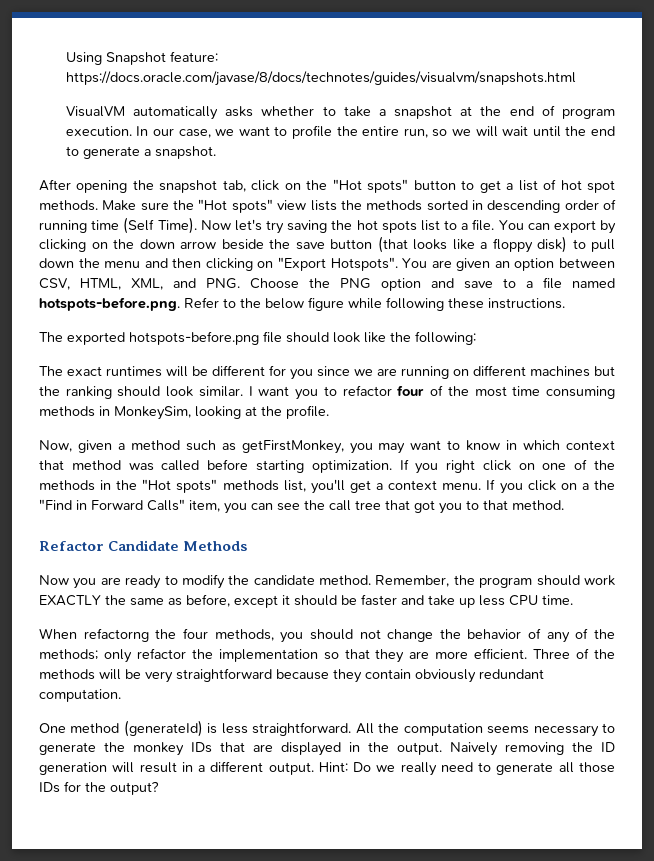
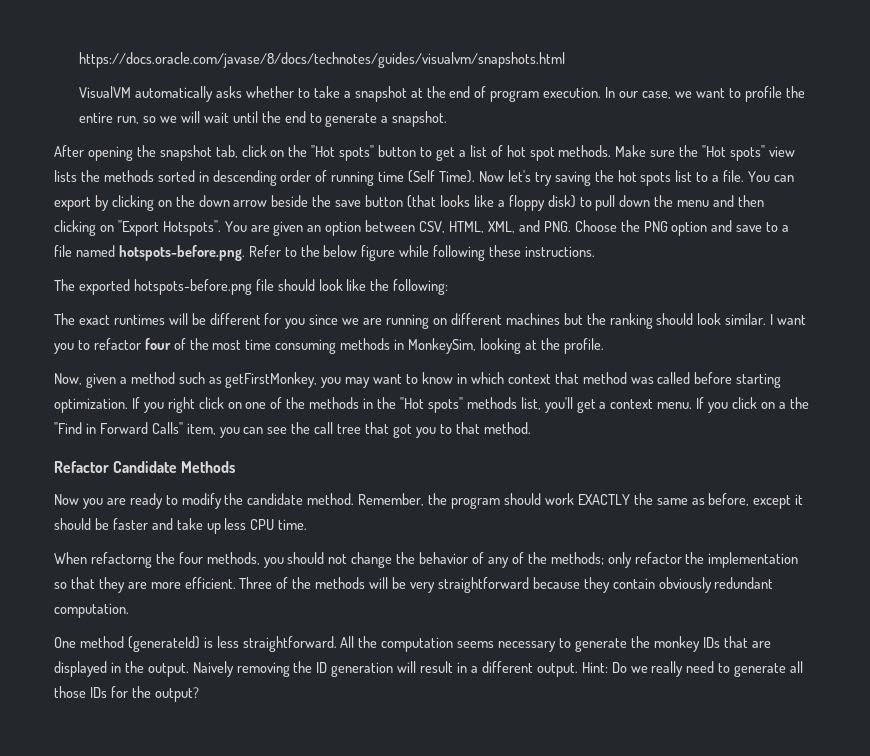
- Using Snapshot feature: https://docs.oracle.com/javase/8/docs/technotes/guides/visualvm/snapshots.html
+ https://docs.oracle.com/javase/8/docs/technotes/guides/visualvm/snapshots.html

